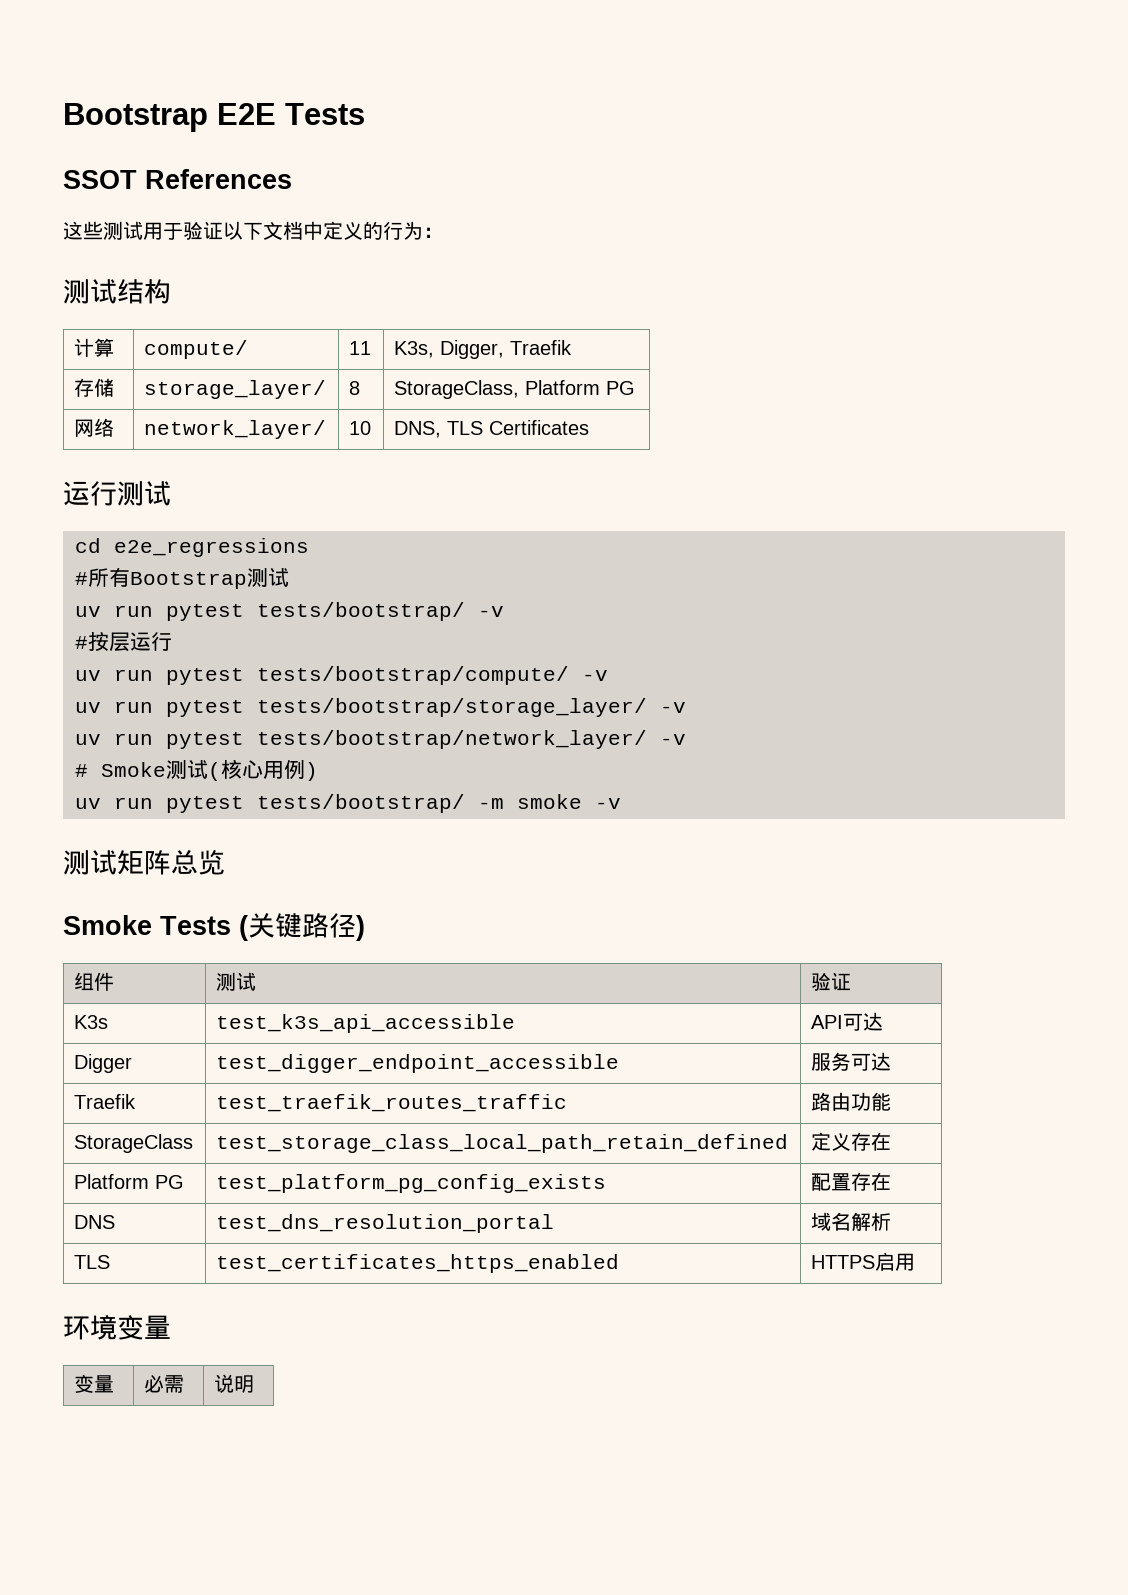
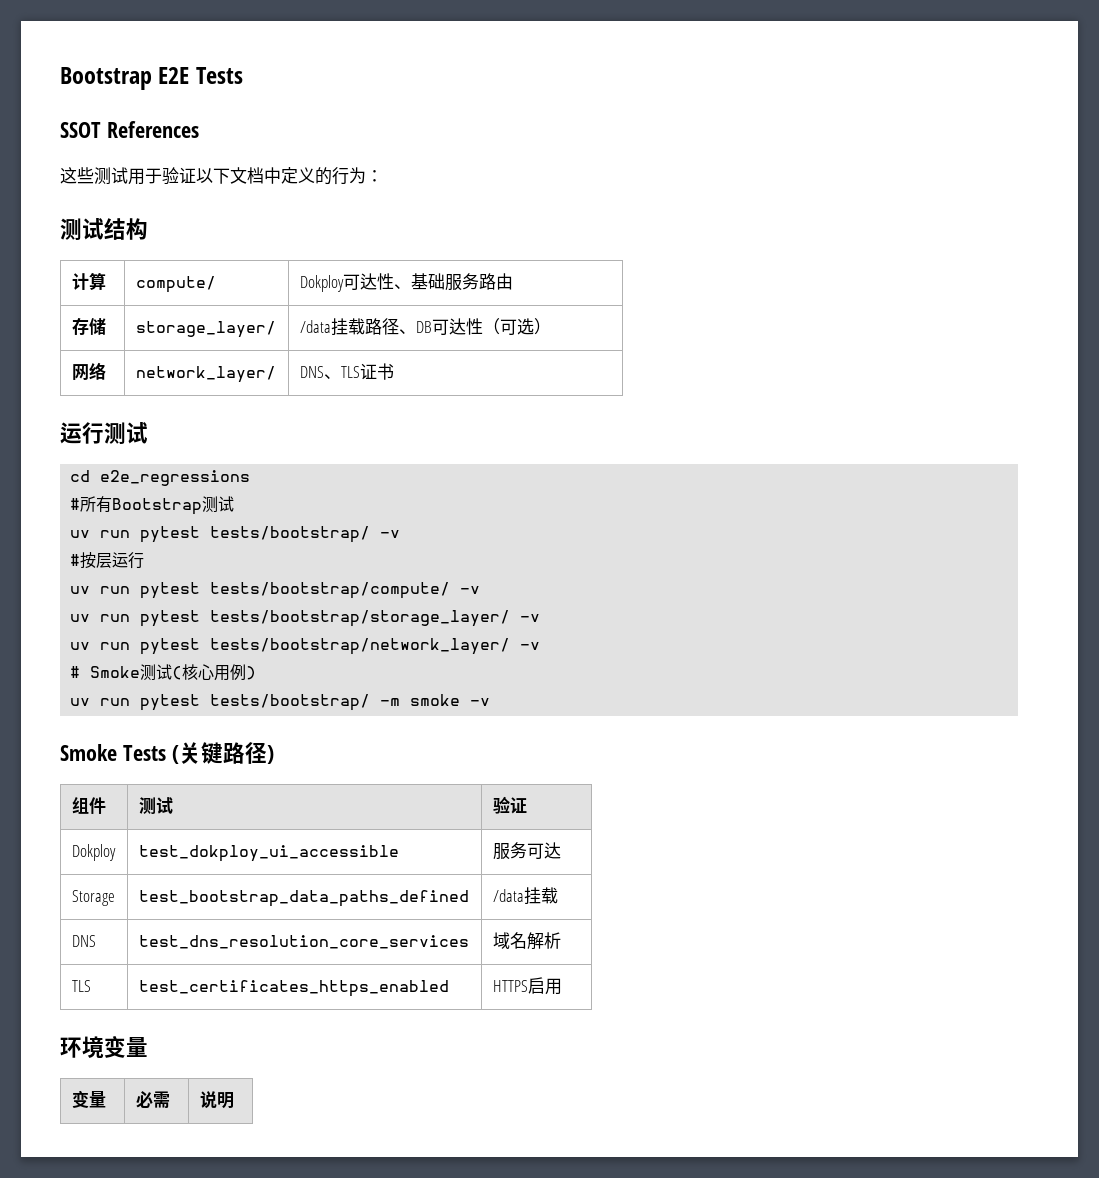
- 计算 | compute/ | 11 | K3s, Digger, Traefik
- 存储 | storage_layer/ | 8 | StorageClass, Platform PG
- 网络 | network_layer/ | 10 | DNS, TLS Certificates
+ 计算 | compute/ | Dokploy可达性、基础服务路由
+ 存储 | storage_layer/ | /data挂载路径、DB可达性（可选）
+ 网络 | network_layer/ | DNS、TLS证书
- 测试矩阵总览
- K3s | test_k3s_api_accessible | API可达
- Digger | test_digger_endpoint_accessible | 服务可达
- Traefik | test_traefik_routes_traffic | 路由功能
- StorageClass | test_storage_class_local_path_retain_defined | 定义存在
- Platform PG | test_platform_pg_config_exists | 配置存在
+ Dokploy | test_dokploy_ui_accessible | 服务可达
+ Storage | test_bootstrap_data_paths_defined | /data挂载
- DNS | test_dns_resolution_portal | 域名解析
+ DNS | test_dns_resolution_core_services | 域名解析

